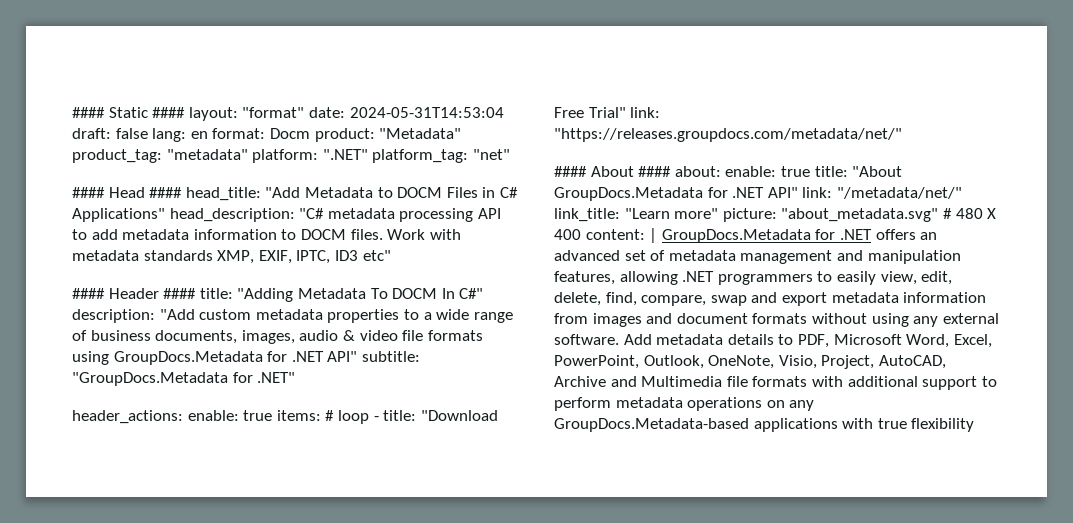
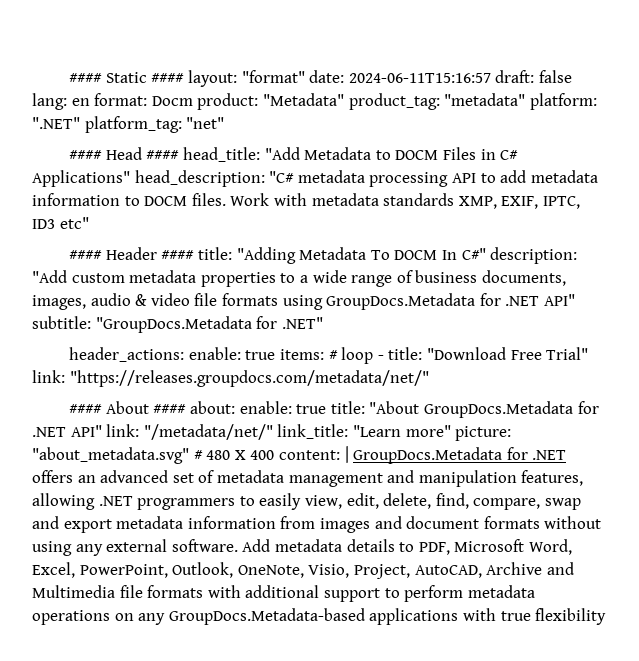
- #### Static #### layout: "format" date: 2024-05-31T14:53:04 draft: false lang: en format: Docm product: "Metadata" product_tag: "metadata" platform: ".NET" platform_tag: "net"
+ #### Static #### layout: "format" date: 2024-06-11T15:16:57 draft: false lang: en format: Docm product: "Metadata" product_tag: "metadata" platform: ".NET" platform_tag: "net"

